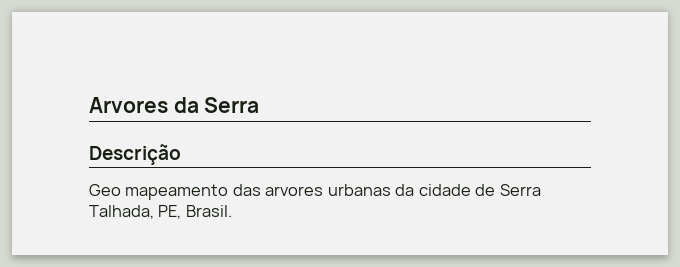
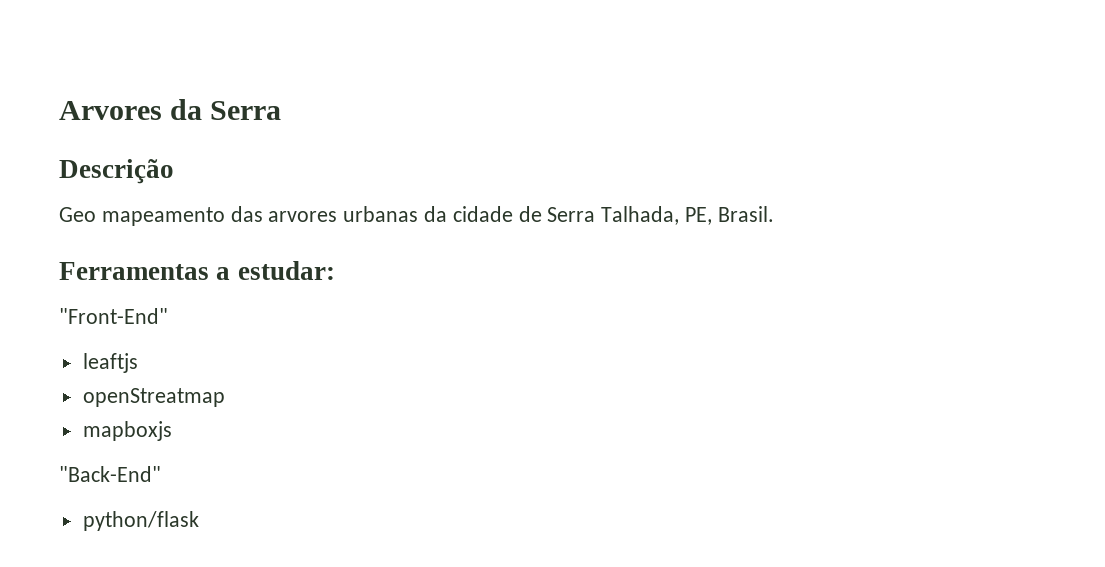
+ Ferramentas a estudar:
+ "Front-End"
+ leaftjs
+ openStreatmap
+ mapboxjs
+ "Back-End"
+ python/flask

